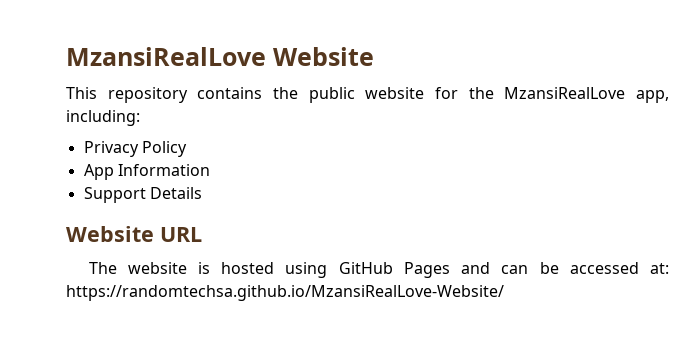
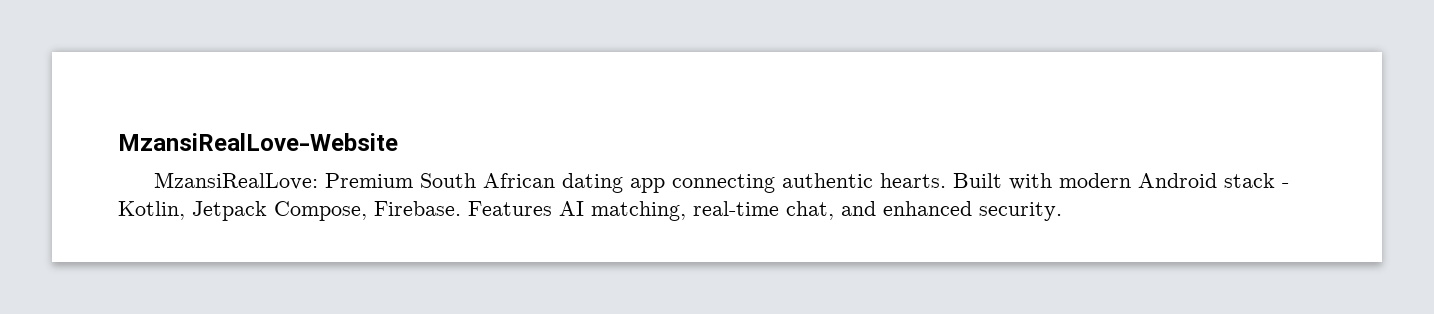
- MzansiRealLove Website
- This repository contains the public website for the MzansiRealLove app, including:
- Privacy Policy
- App Information
- Support Details
- Website URL
- The website is hosted using GitHub Pages and can be accessed at: https://randomtechsa.github.io/MzansiRealLove-Website/
+ MzansiRealLove-Website
+ MzansiRealLove: Premium South African dating app connecting authentic hearts. Built with modern Android stack - Kotlin, Jetpack Compose, Firebase. Features AI matching, real-time chat, and enhanced security.

